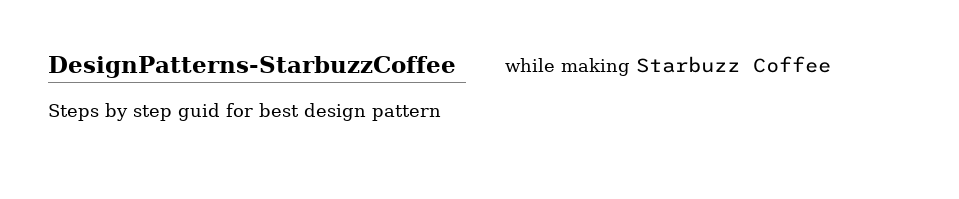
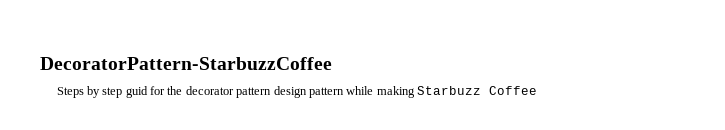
- DesignPatterns-StarbuzzCoffee
+ DecoratorPattern-StarbuzzCoffee
- Steps by step guid for best design pattern while making Starbuzz Coffee
+ Steps by step guid for the decorator pattern design pattern while making Starbuzz Coffee

